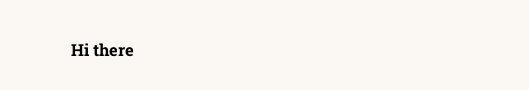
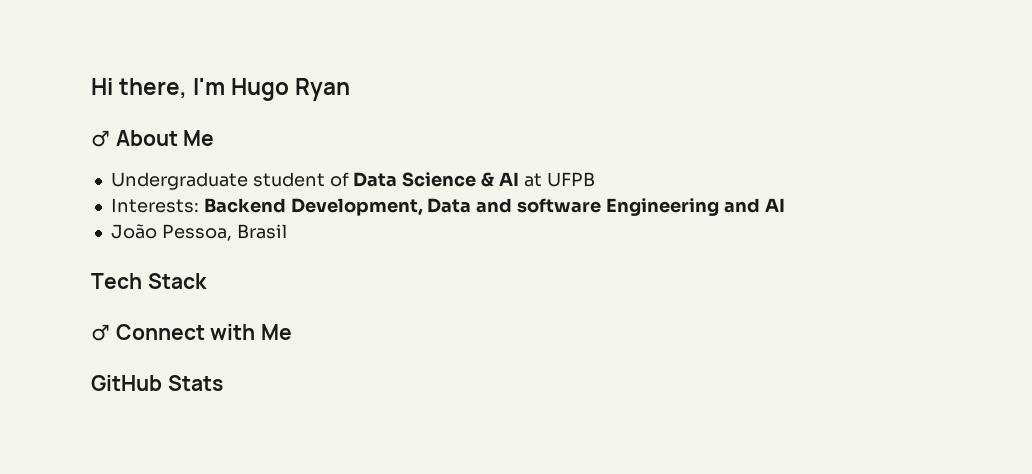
- Hi there
+ Hi there, I'm Hugo Ryan
+ ♂ About Me
+ Undergraduate student of Data Science & AI at UFPB
+ Interests: Backend Development, Data and software Engineering and AI
+ João Pessoa, Brasil
+ Tech Stack
+ ♂ Connect with Me
+ GitHub Stats

